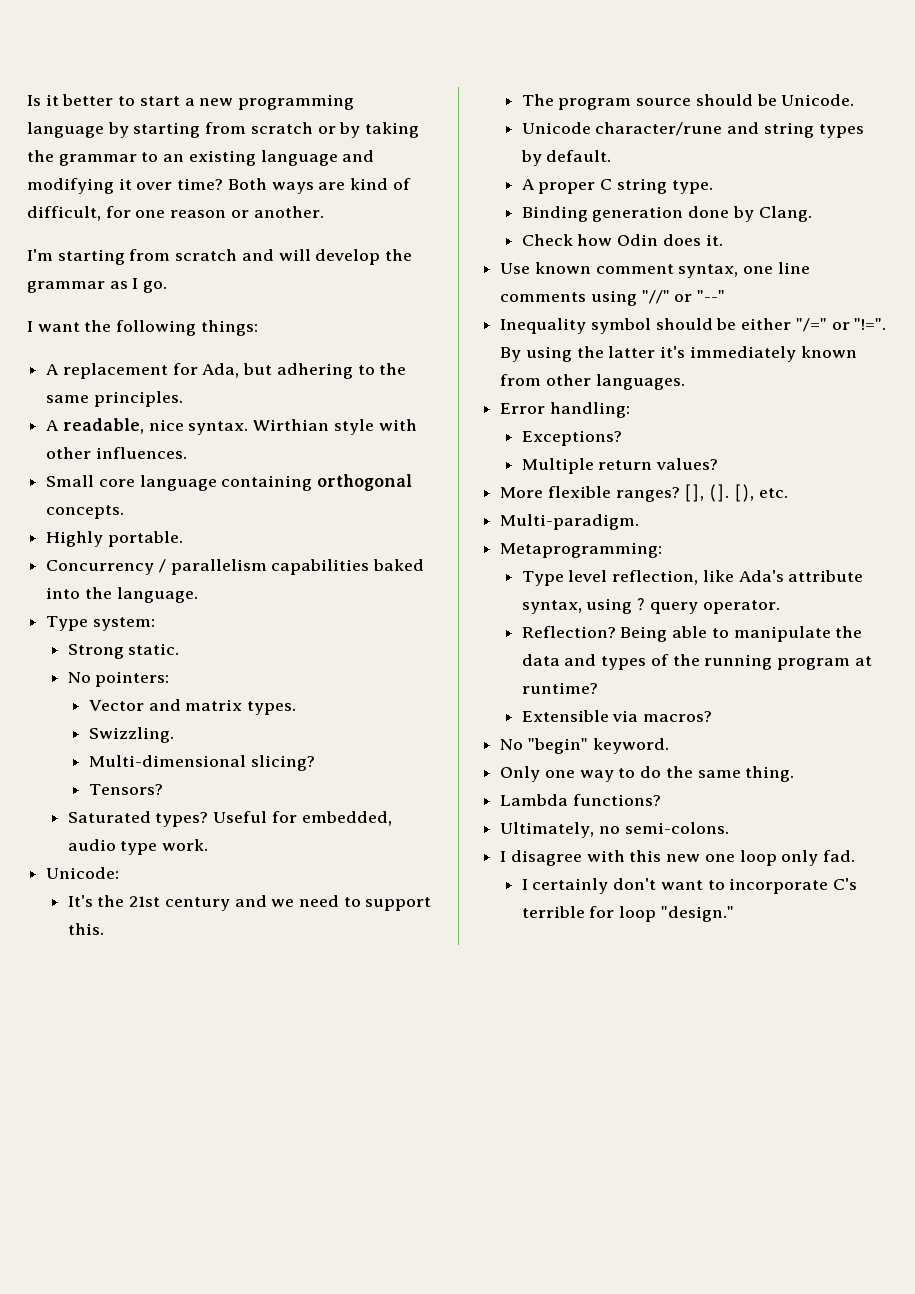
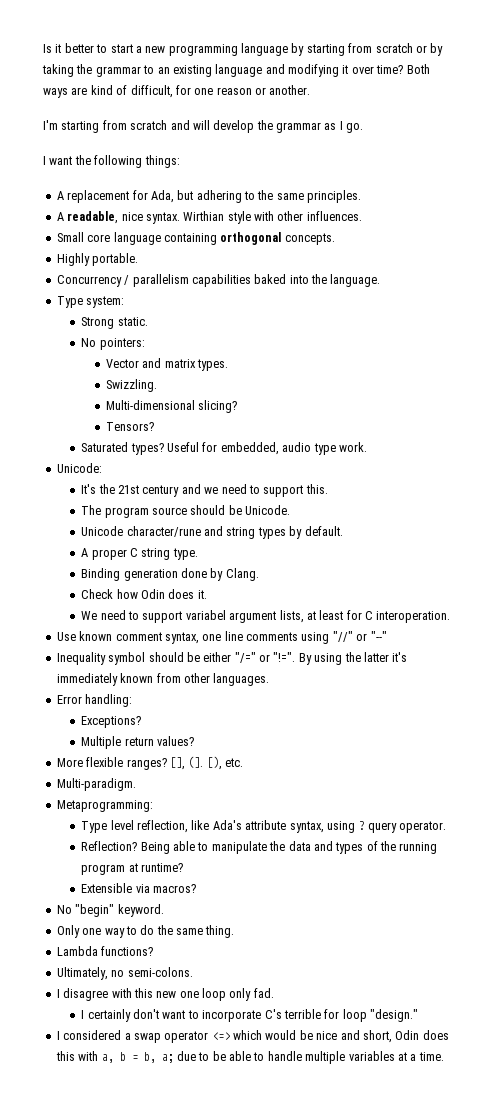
+ We need to support variabel argument lists, at least for C interoperation.
+ I considered a swap operator <=> which would be nice and short, Odin does this with a, b = b, a; due to be able to handle multiple variables at a time.

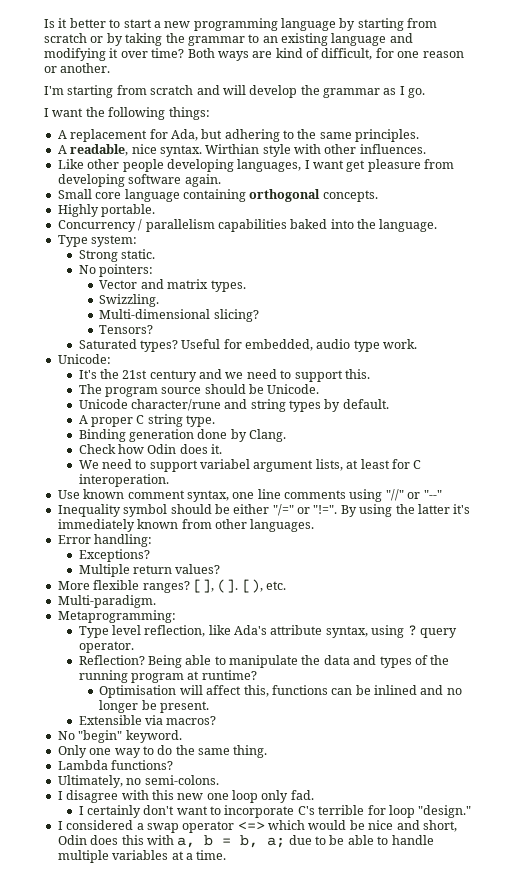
+ Like other people developing languages, I want get pleasure from developing software again.
+ Optimisation will affect this, functions can be inlined and no longer be present.

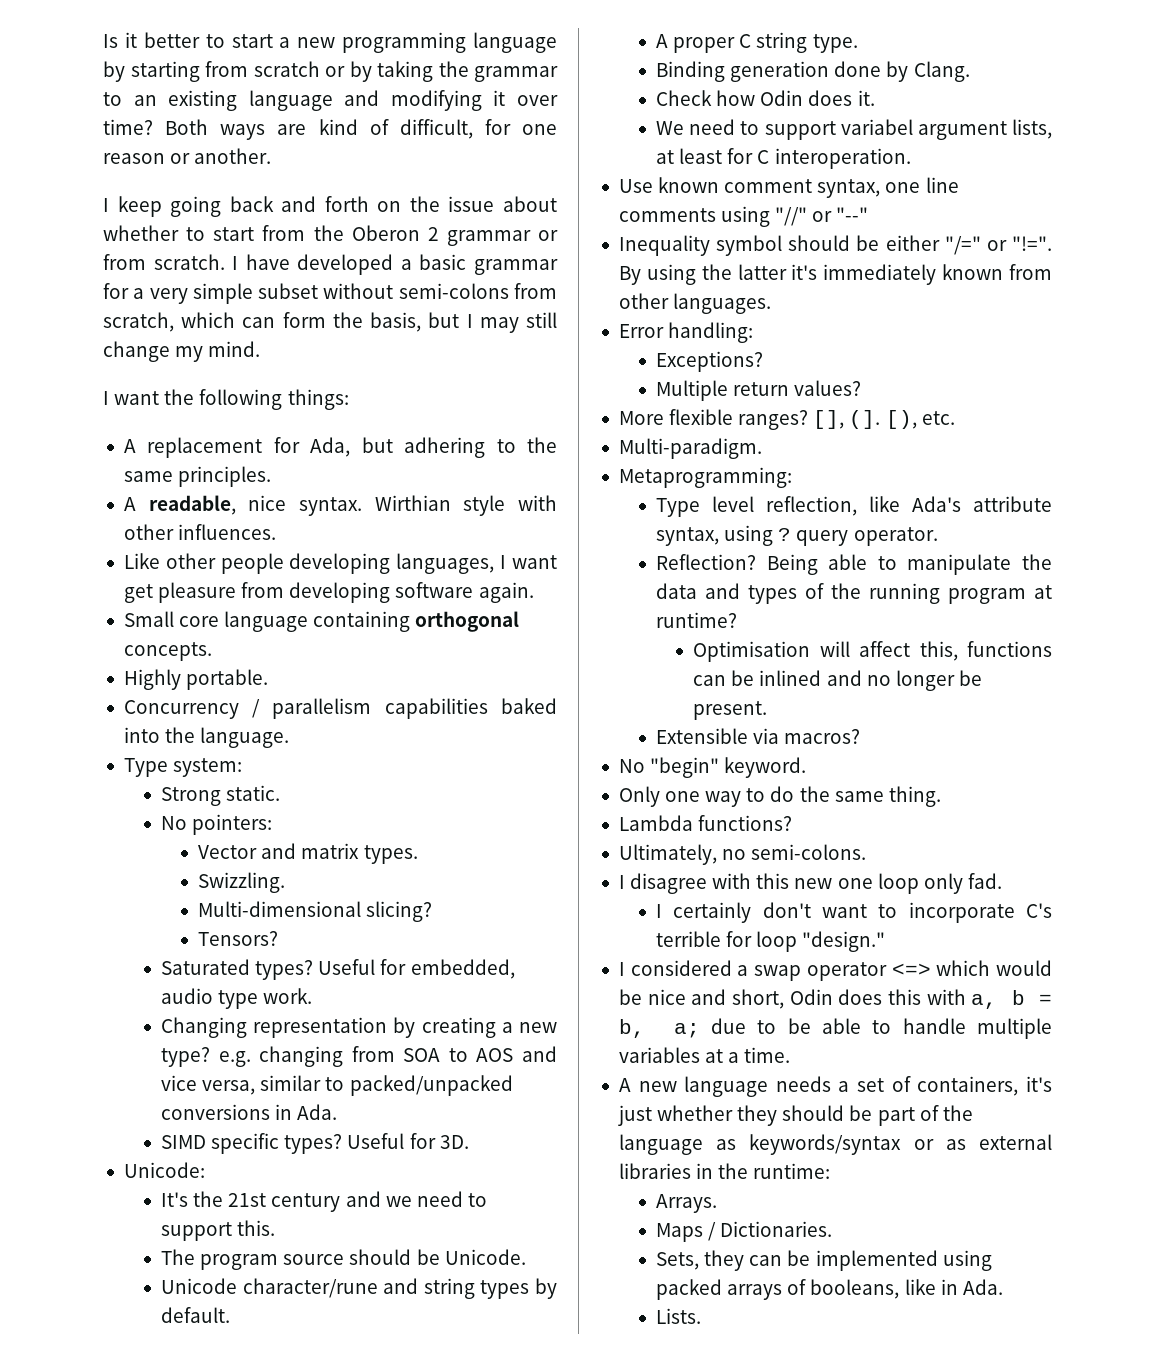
- I'm starting from scratch and will develop the grammar as I go.
+ I keep going back and forth on the issue about whether to start from the Oberon 2 grammar or from scratch. I have developed a basic grammar for a very simple subset without semi-colons from scratch, which can form the basis, but I may still change my mind.
+ Changing representation by creating a new type? e.g. changing from SOA to AOS and vice versa, similar to packed/unpacked conversions in Ada.
+ SIMD specific types? Useful for 3D.
+ A new language needs a set of containers, it's just whether they should be part of the language as keywords/syntax or as external libraries in the runtime:
+ Arrays.
+ Maps / Dictionaries.
+ Sets, they can be implemented using packed arrays of booleans, like in Ada.
+ Lists.

